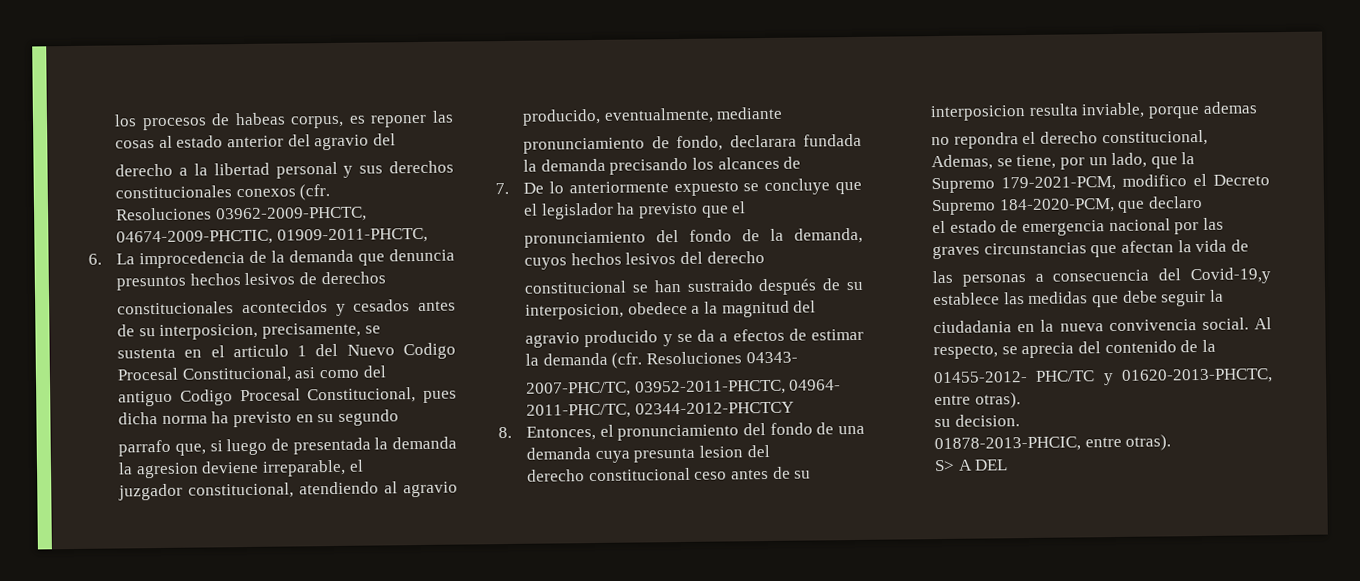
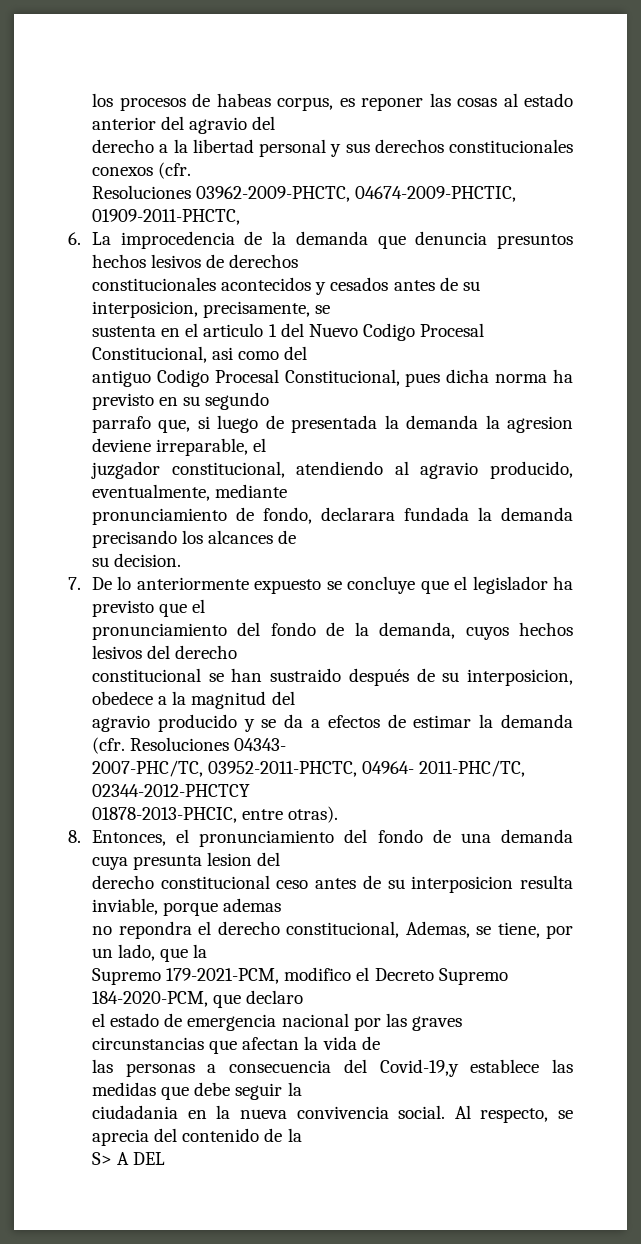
+ su decision.
+ 01878-2013-PHCIC, entre otras).
- 01455-2012- PHC/TC y 01620-2013-PHCTC, entre otras).
- su decision.
- 01878-2013-PHCIC, entre otras).

